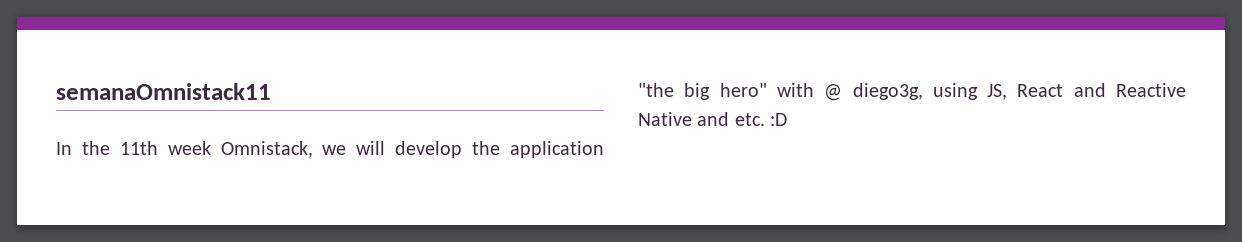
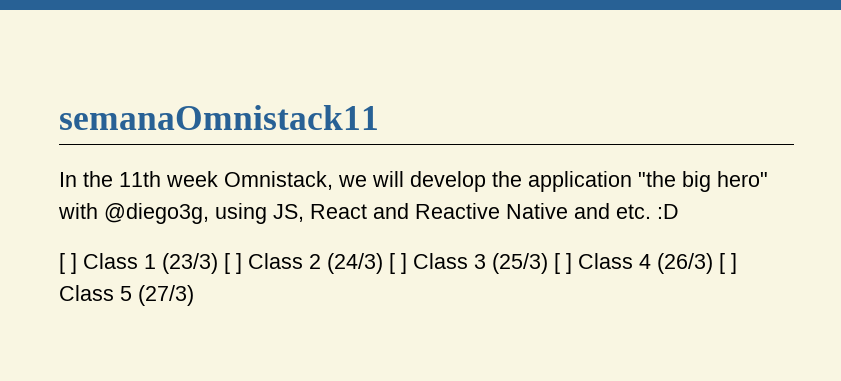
- In the 11th week Omnistack, we will develop the application "the big hero" with @ diego3g, using JS, React and Reactive Native and etc. :D
+ In the 11th week Omnistack, we will develop the application "the big hero" with @diego3g, using JS, React and Reactive Native and etc. :D
+ [ ] Class 1 (23/3) [ ] Class 2 (24/3) [ ] Class 3 (25/3) [ ] Class 4 (26/3) [ ] Class 5 (27/3)

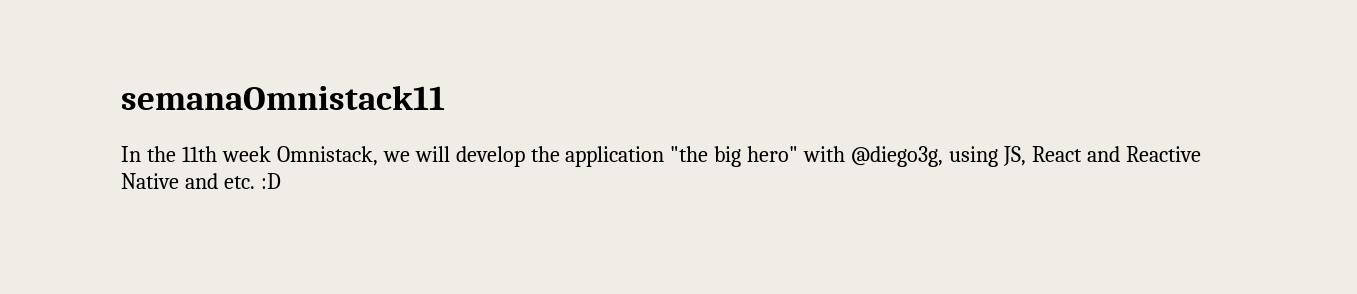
- [ ] Class 1 (23/3) [ ] Class 2 (24/3) [ ] Class 3 (25/3) [ ] Class 4 (26/3) [ ] Class 5 (27/3)

